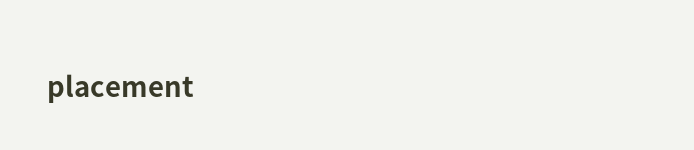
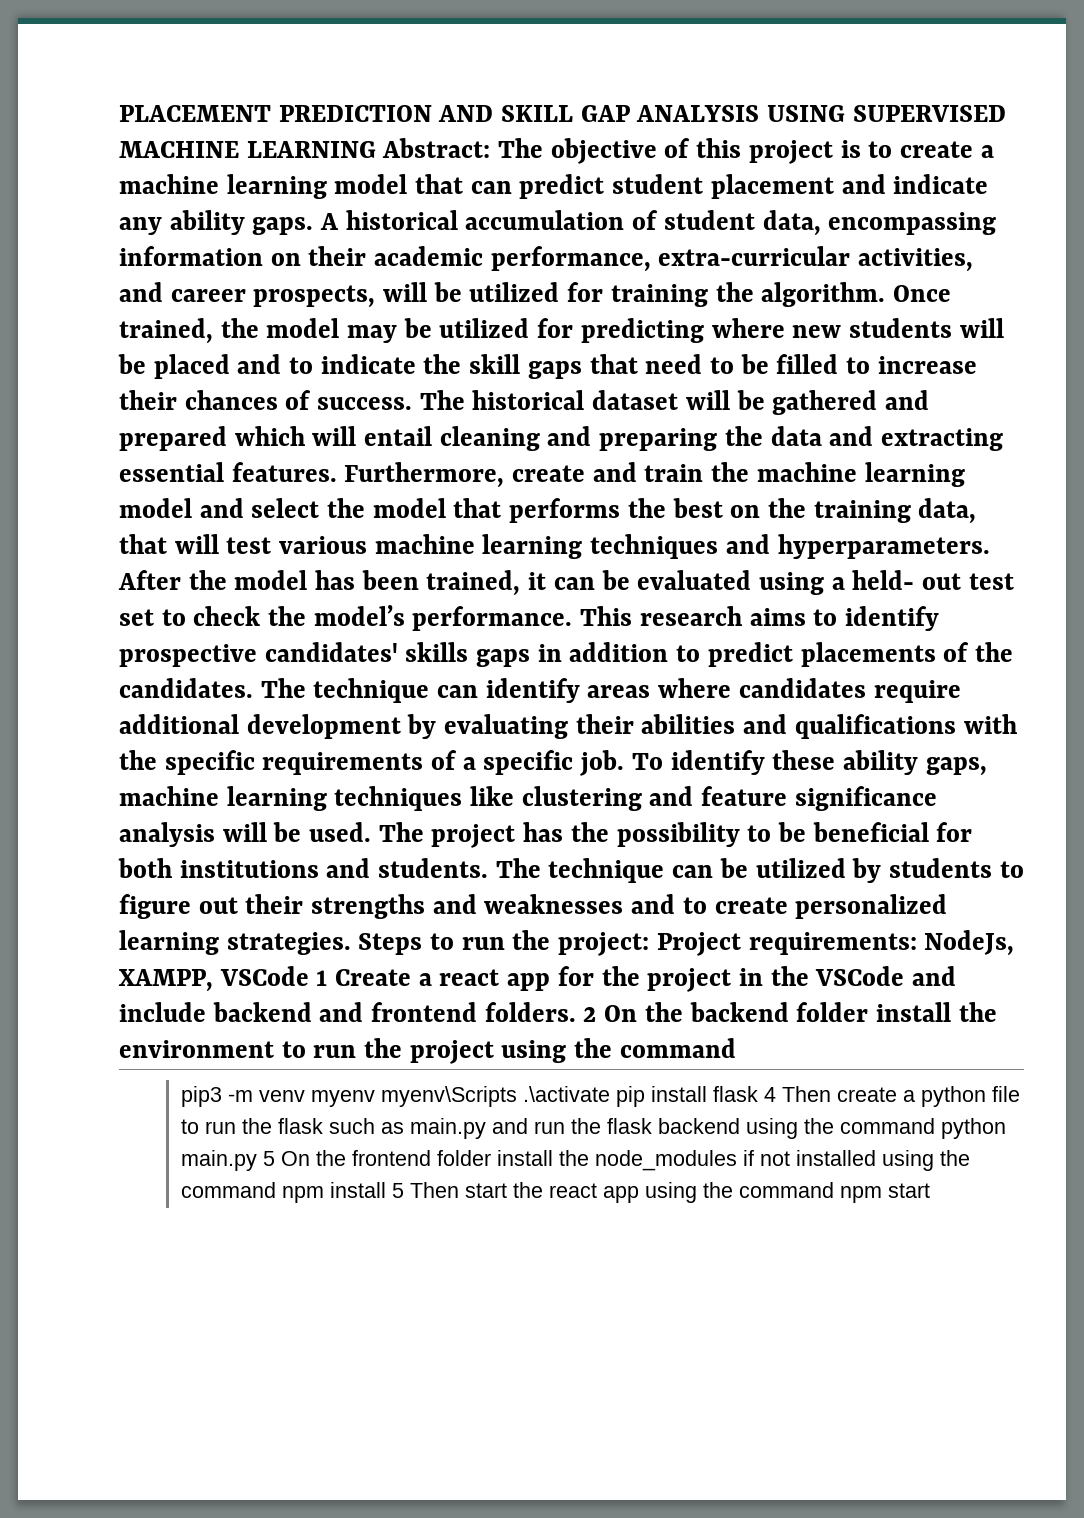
- placement
+ PLACEMENT PREDICTION AND SKILL GAP ANALYSIS USING SUPERVISED MACHINE LEARNING Abstract: The objective of this project is to create a machine learning model that can predict student placement and indicate any ability gaps. A historical accumulation of student data, encompassing information on their academic performance, extra-curricular activities, and career prospects, will be utilized for training the algorithm. Once trained, the model may be utilized for predicting where new students will be placed and to indicate the skill gaps that need to be filled to increase their chances of success. The historical dataset will be gathered and prepared which will entail cleaning and preparing the data and extracting essential features. Furthermore, create and train the machine learning model and select the model that performs the best on the training data, that will test various machine learning techniques and hyperparameters. After the model has been trained, it can be evaluated using a held- out test set to check the model’s performance. This research aims to identify prospective candidates' skills gaps in addition to predict placements of the candidates. The technique can identify areas where candidates require additional development by evaluating their abilities and qualifications with the specific requirements of a specific job. To identify these ability gaps, machine learning techniques like clustering and feature significance analysis will be used. The project has the possibility to be beneficial for both institutions and students. The technique can be utilized by students to figure out their strengths and weaknesses and to create personalized learning strategies. Steps to run the project: Project requirements: NodeJs, XAMPP, VSCode 1 Create a react app for the project in the VSCode and include backend and frontend folders. 2 On the backend folder install the environment to run the project using the command
+ pip3 -m venv myenv myenv\Scripts .\activate pip install flask 4 Then create a python file to run the flask such as main.py and run the flask backend using the command python main.py 5 On the frontend folder install the node_modules if not installed using the command npm install 5 Then start the react app using the command npm start

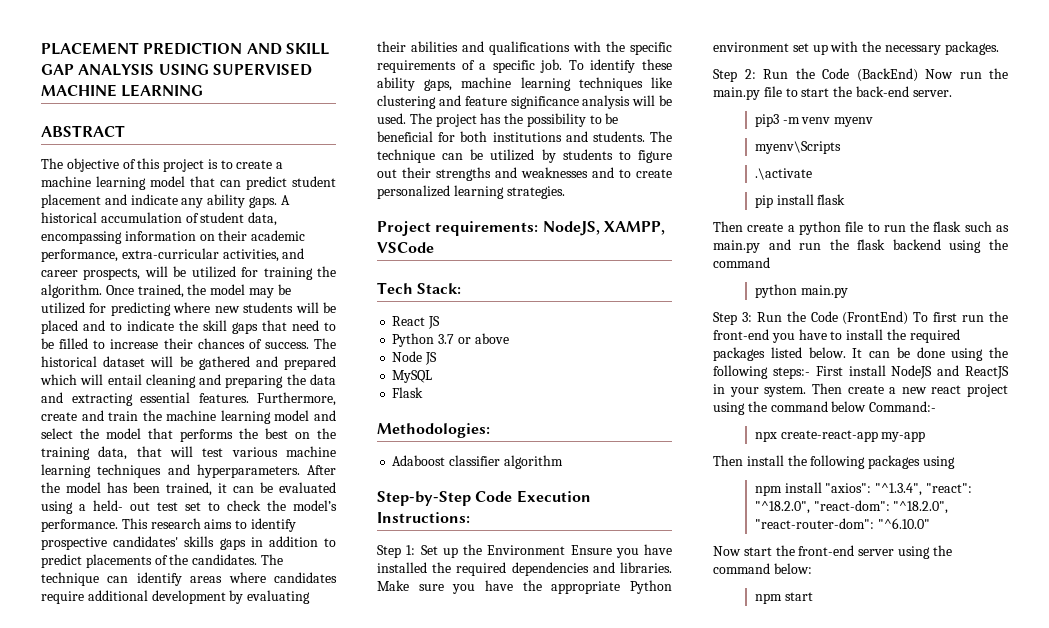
- PLACEMENT PREDICTION AND SKILL GAP ANALYSIS USING SUPERVISED MACHINE LEARNING Abstract: The objective of this project is to create a machine learning model that can predict student placement and indicate any ability gaps.
+ PLACEMENT PREDICTION AND SKILL GAP ANALYSIS USING SUPERVISED MACHINE LEARNING
+ ABSTRACT
+ The objective of this project is to create a machine learning model that can predict student placement and indicate any ability gaps.
- The technique can be utilized by students to figure out their strengths and weaknesses and to create personalized learning strategies. Steps to run the project: Project requirements: NodeJs, XAMPP, VSCode 1 Create a react app for the project in the VSCode and include backend and frontend folders. 2 On the backend folder install the environment to run the project using the command
+ The technique can be utilized by students to figure out their strengths and weaknesses and to create personalized learning strategies.
+ Project requirements: NodeJS, XAMPP, VSCode
+ Tech Stack:
+ React JS
+ Python 3.7 or above
+ Node JS
+ MySQL
+ Flask
+ Methodologies:
+ Adaboost classifier algorithm
+ Step-by-Step Code Execution Instructions:
+ Step 1: Set up the Environment Ensure you have installed the required dependencies and libraries. Make sure you have the appropriate Python environment set up with the necessary packages.
+ Step 2: Run the Code (BackEnd) Now run the main.py file to start the back-end server.
- pip3 -m venv myenv myenv\Scripts .\activate pip install flask 4 Then create a python file to run the flask such as main.py and run the flask backend using the command python main.py 5 On the frontend folder install the node_modules if not installed using the command npm install 5 Then start the react app using the command npm start
+ pip3 -m venv myenv
+ myenv\Scripts
+ .\activate
+ pip install flask
+ Then create a python file to run the flask such as main.py and run the flask backend using the command
+ python main.py
+ Step 3: Run the Code (FrontEnd) To first run the front-end you have to install the required packages listed below. It can be done using the following steps:- First install NodeJS and ReactJS in your system. Then create a new react project using the command below Command:-
+ npx create-react-app my-app
+ Then install the following packages using
+ npm install "axios": "^1.3.4", "react": "^18.2.0", "react-dom": "^18.2.0", "react-router-dom": "^6.10.0"
+ Now start the front-end server using the command below:
+ npm start

